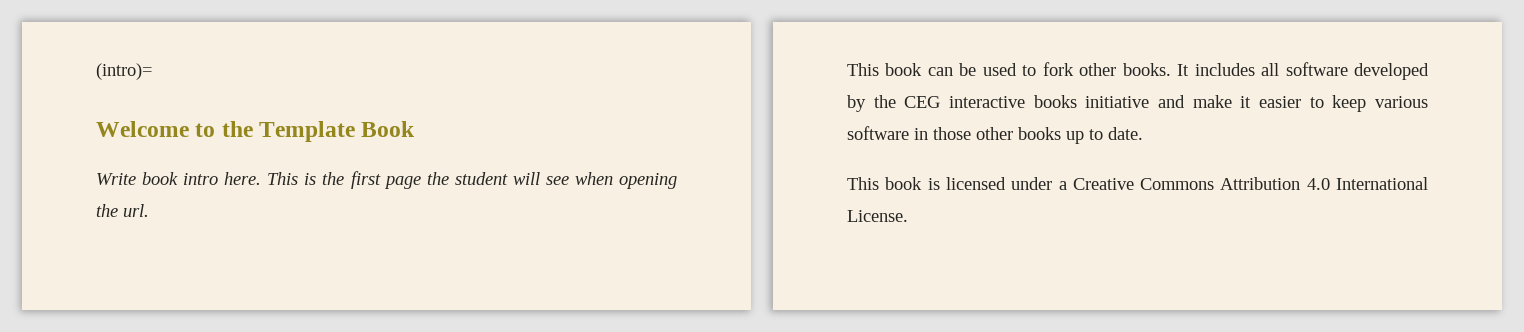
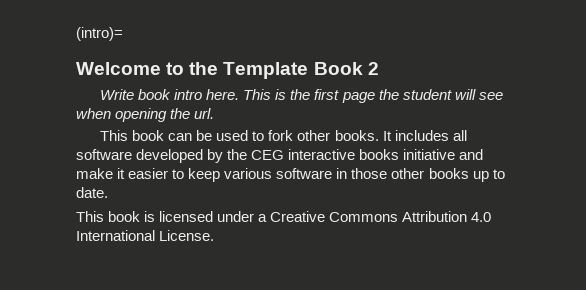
- Welcome to the Template Book
+ Welcome to the Template Book 2

